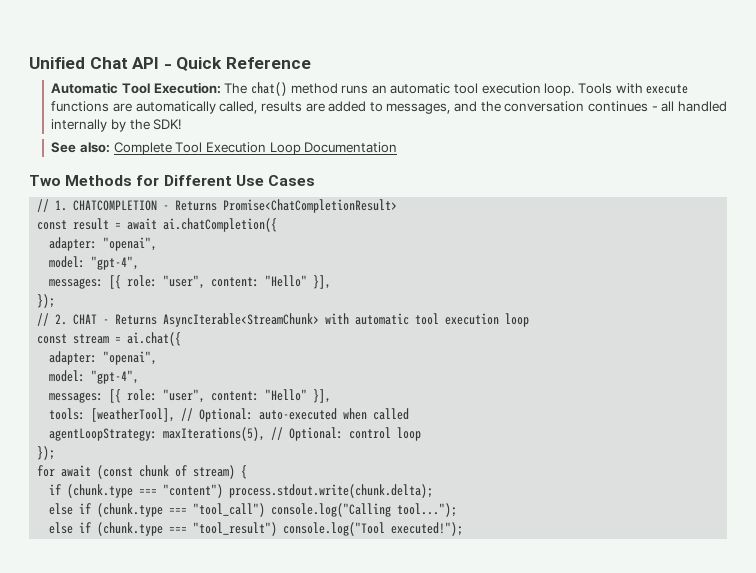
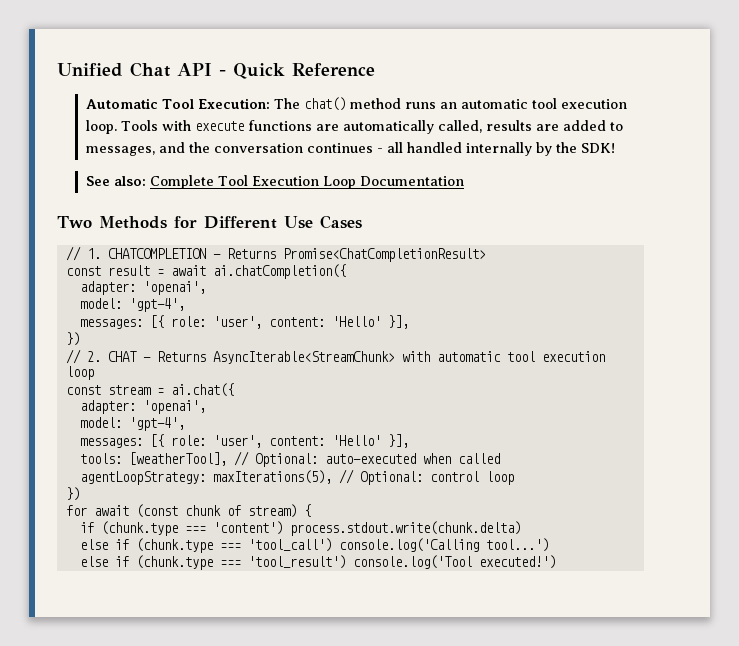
  const result = await ai.chatCompletion({
- adapter: "openai",
- model: "gpt-4",
- messages: [{ role: "user", content: "Hello" }],
- });
+ adapter: 'openai',
+ model: 'gpt-4',
+ messages: [{ role: 'user', content: 'Hello' }],
+ })
  const stream = ai.chat({
- adapter: "openai",
- model: "gpt-4",
- messages: [{ role: "user", content: "Hello" }],
+ adapter: 'openai',
+ model: 'gpt-4',
+ messages: [{ role: 'user', content: 'Hello' }],
  agentLoopStrategy: maxIterations(5), // Optional: control loop
- });
+ })
- if (chunk.type === "content") process.stdout.write(chunk.delta);
- else if (chunk.type === "tool_call") console.log("Calling tool...");
- else if (chunk.type === "tool_result") console.log("Tool executed!");
+ if (chunk.type === 'content') process.stdout.write(chunk.delta)
+ else if (chunk.type === 'tool_call') console.log('Calling tool...')
+ else if (chunk.type === 'tool_result') console.log('Tool executed!')

